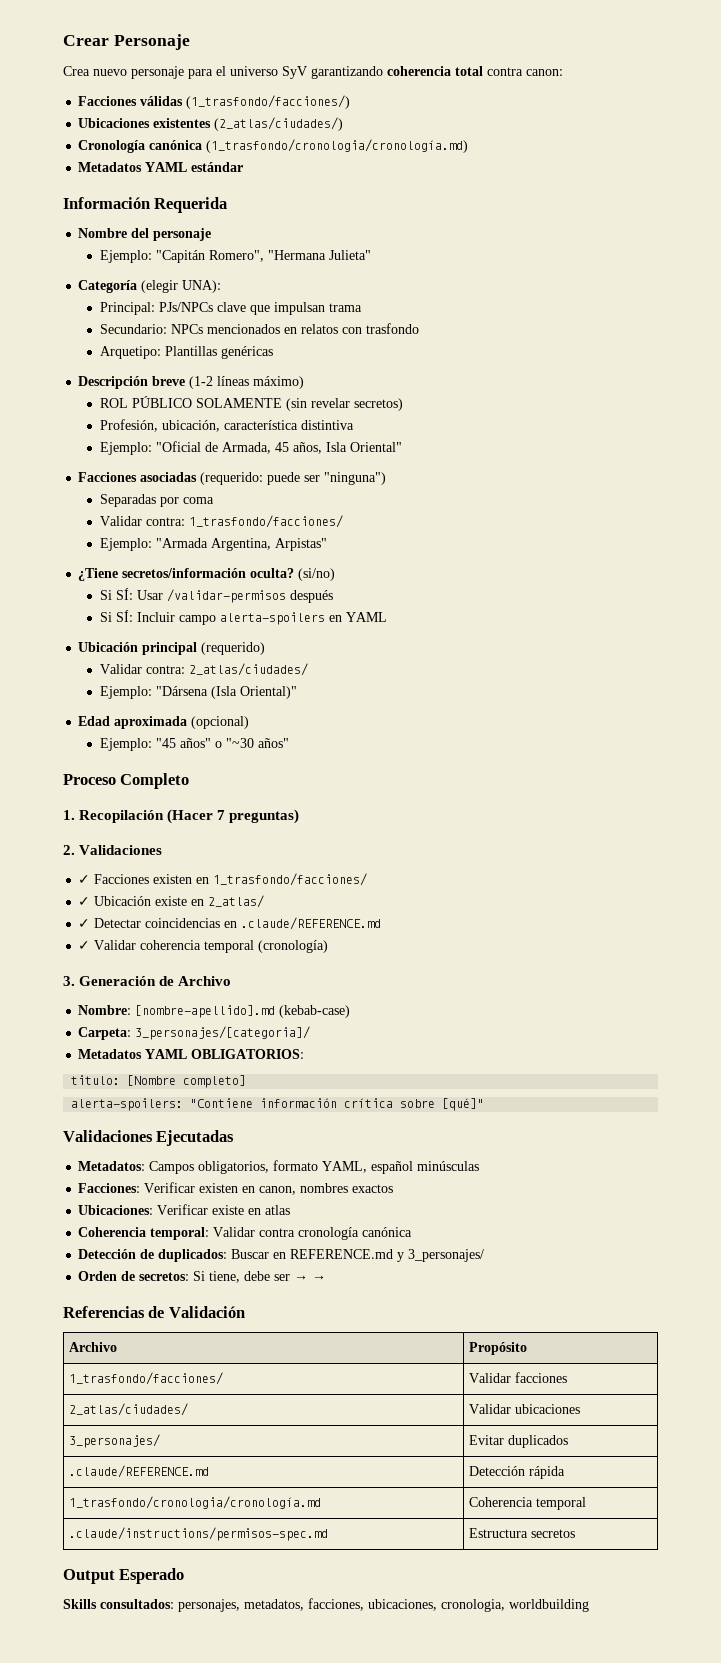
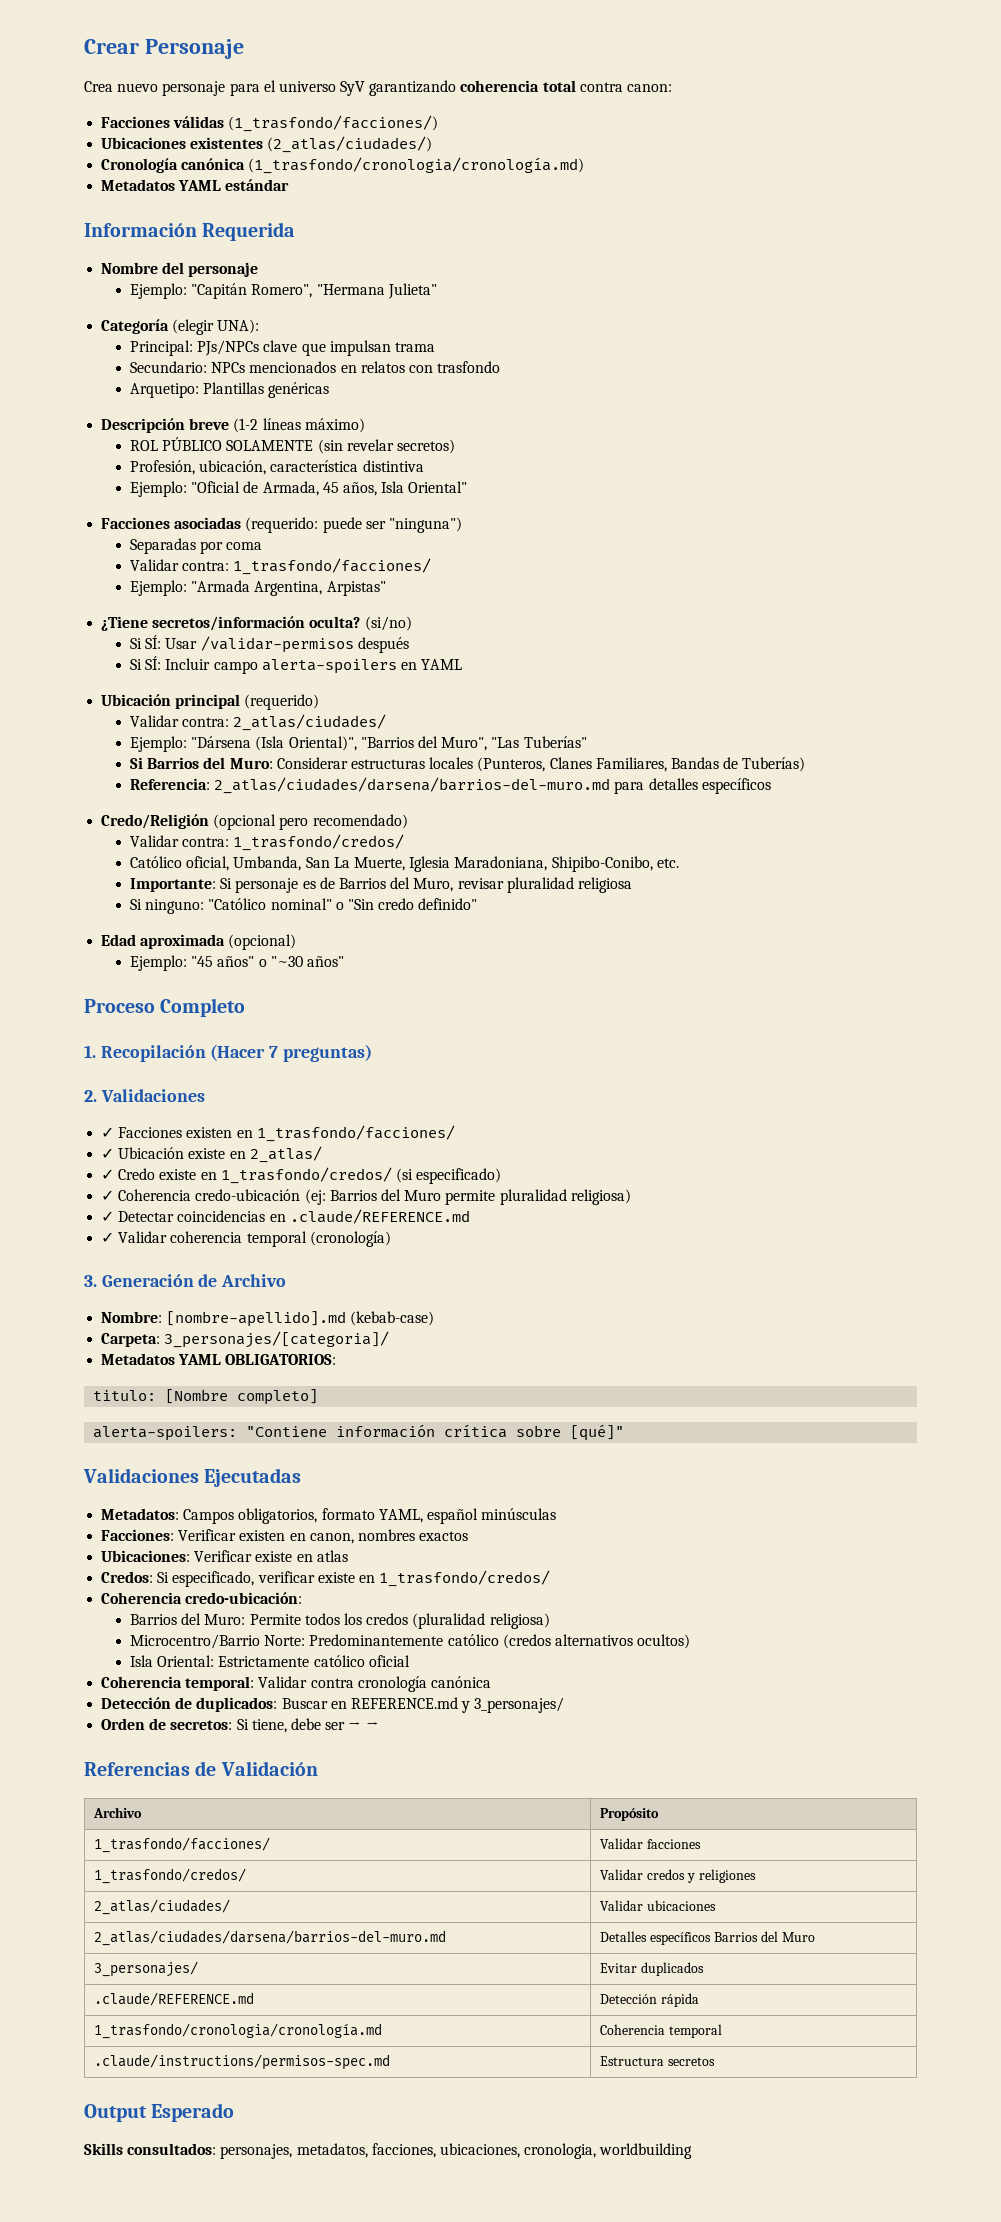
- Ejemplo: "Dársena (Isla Oriental)"
+ Ejemplo: "Dársena (Isla Oriental)", "Barrios del Muro", "Las Tuberías"
+ Si Barrios del Muro: Considerar estructuras locales (Punteros, Clanes Familiares, Bandas de Tuberías)
+ Referencia: 2_atlas/ciudades/darsena/barrios-del-muro.md para detalles específicos
+ Credo/Religión (opcional pero recomendado)
+ Validar contra: 1_trasfondo/credos/
+ Católico oficial, Umbanda, San La Muerte, Iglesia Maradoniana, Shipibo-Conibo, etc.
+ Importante: Si personaje es de Barrios del Muro, revisar pluralidad religiosa
+ Si ninguno: "Católico nominal" o "Sin credo definido"
+ ✓ Credo existe en 1_trasfondo/credos/ (si especificado)
+ ✓ Coherencia credo-ubicación (ej: Barrios del Muro permite pluralidad religiosa)
+ Credos: Si especificado, verificar existe en 1_trasfondo/credos/
+ Coherencia credo-ubicación:
+ Barrios del Muro: Permite todos los credos (pluralidad religiosa)
+ Microcentro/Barrio Norte: Predominantemente católico (credos alternativos ocultos)
+ Isla Oriental: Estrictamente católico oficial
+ 1_trasfondo/credos/ | Validar credos y religiones
  2_atlas/ciudades/ | Validar ubicaciones
+ 2_atlas/ciudades/darsena/barrios-del-muro.md | Detalles específicos Barrios del Muro

